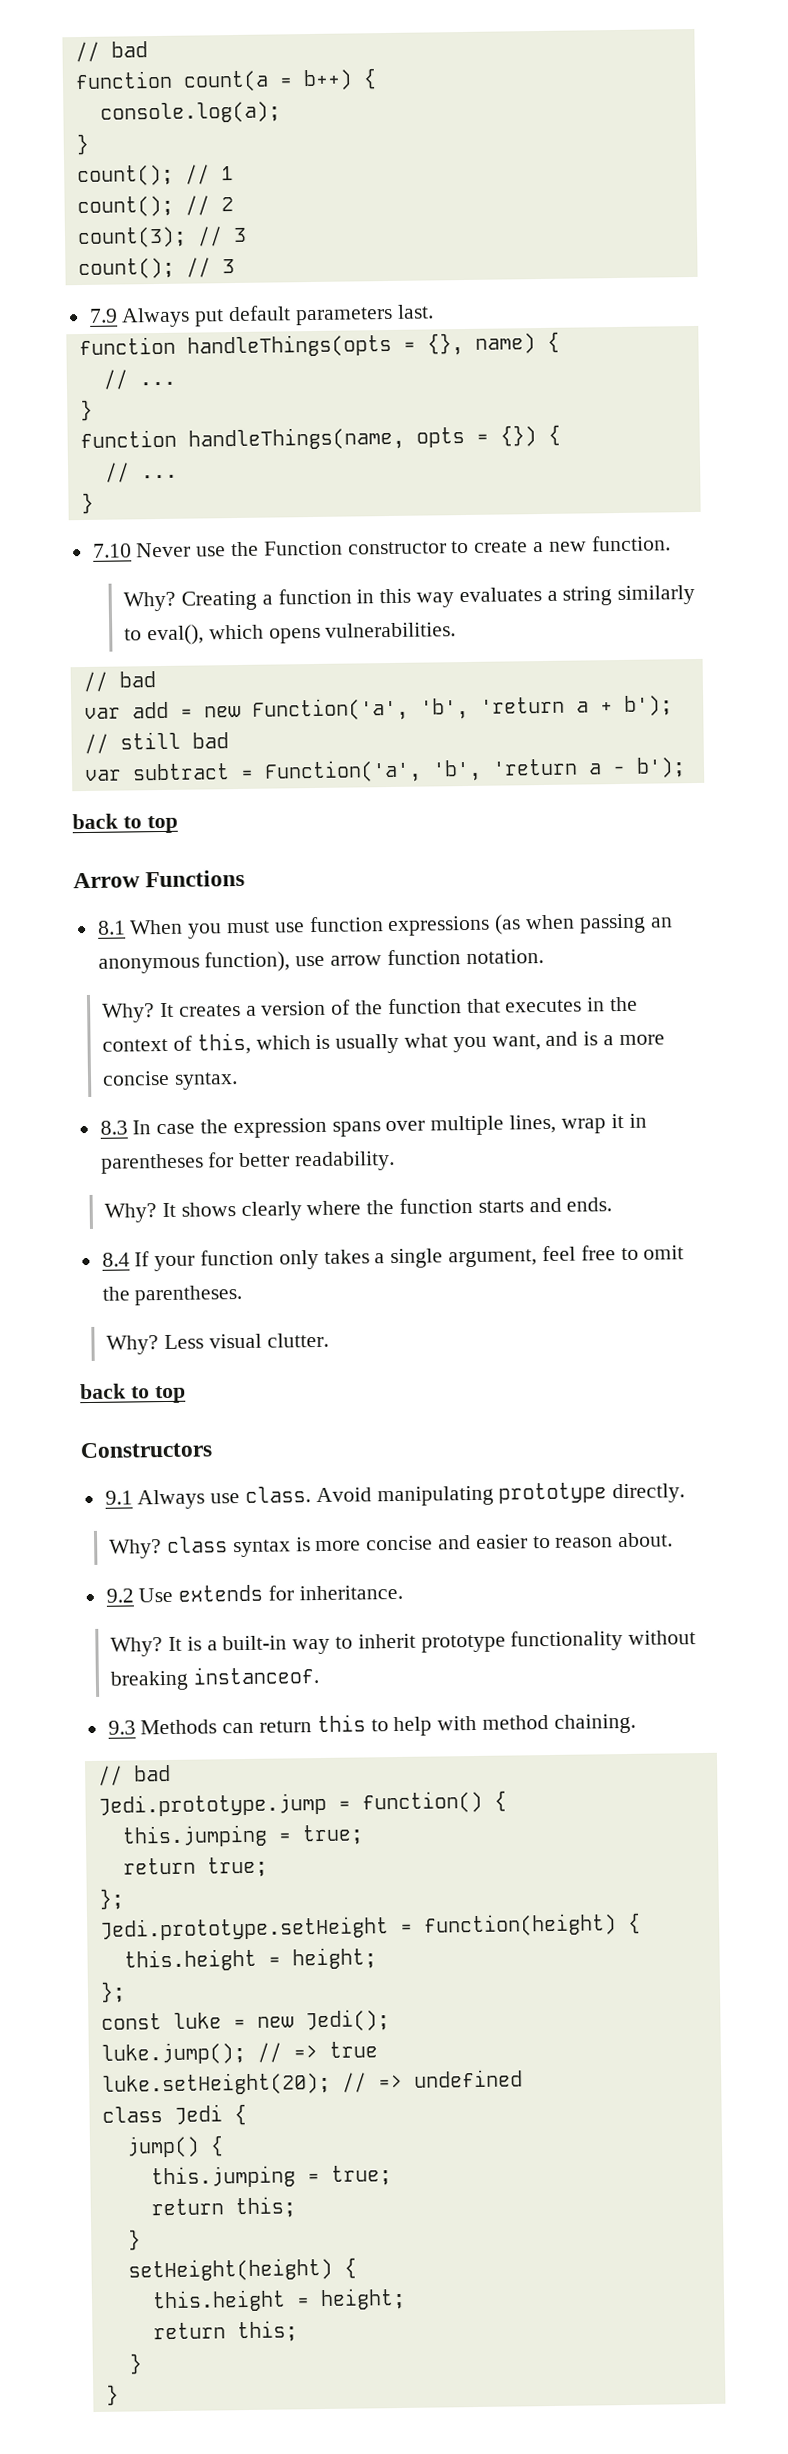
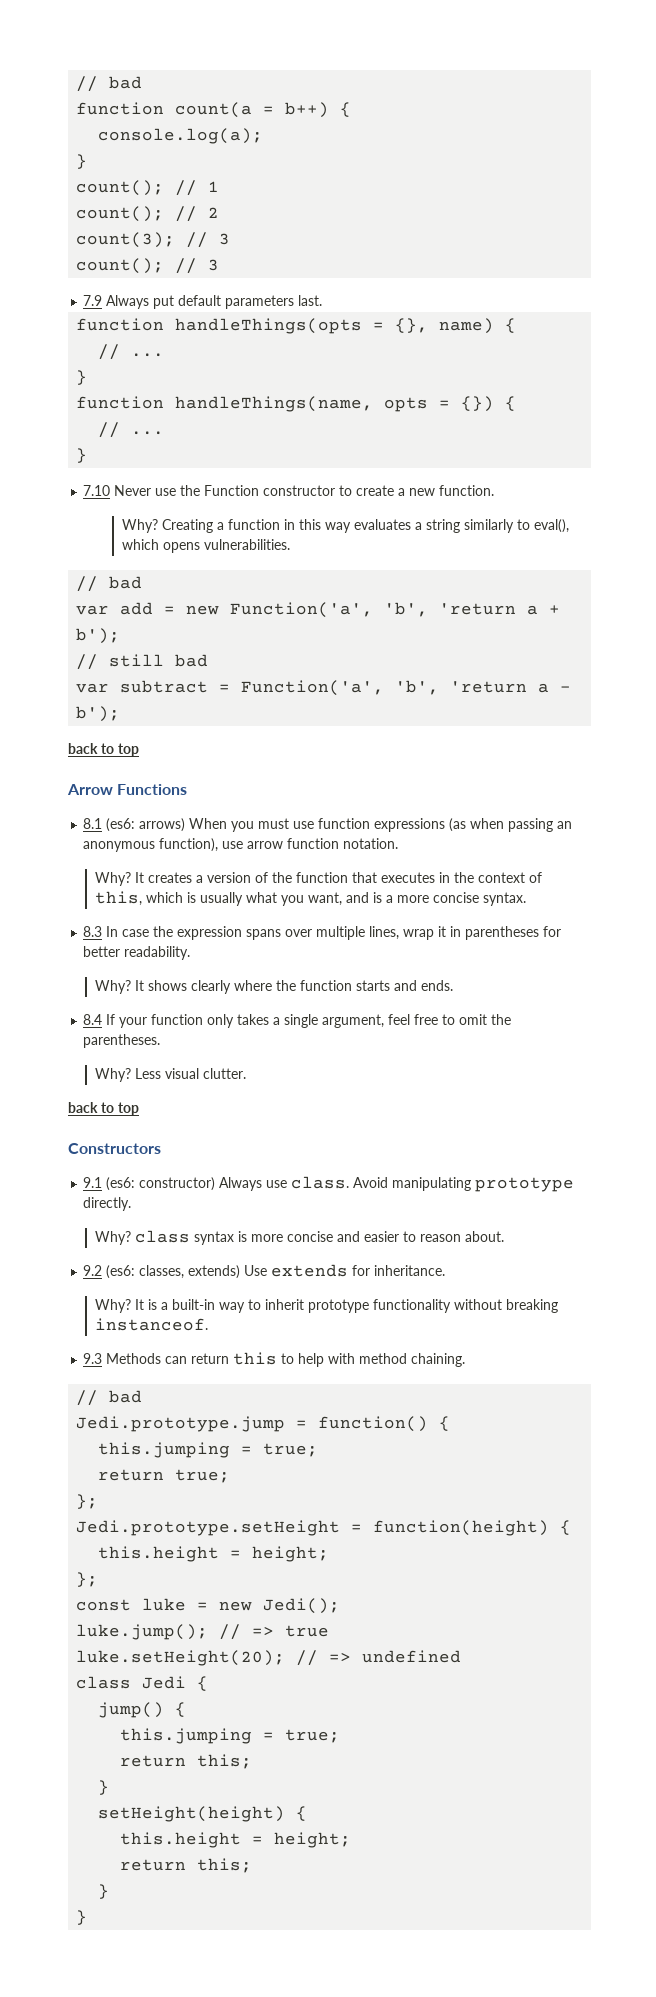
- 8.1 When you must use function expressions (as when passing an anonymous function), use arrow function notation.
+ 8.1 (es6: arrows) When you must use function expressions (as when passing an anonymous function), use arrow function notation.
- 9.1 Always use class.
+ 9.1 (es6: constructor) Always use class.
- 9.2 Use extends for inheritance.
+ 9.2 (es6: classes, extends) Use extends for inheritance.

